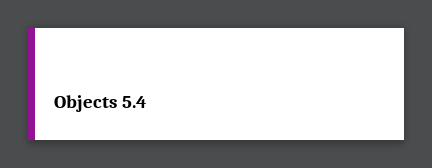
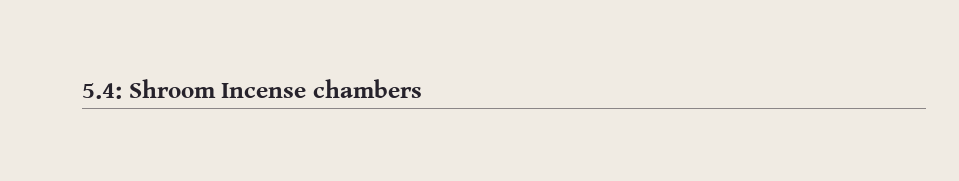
- Objects 5.4
+ 5.4: Shroom Incense chambers

